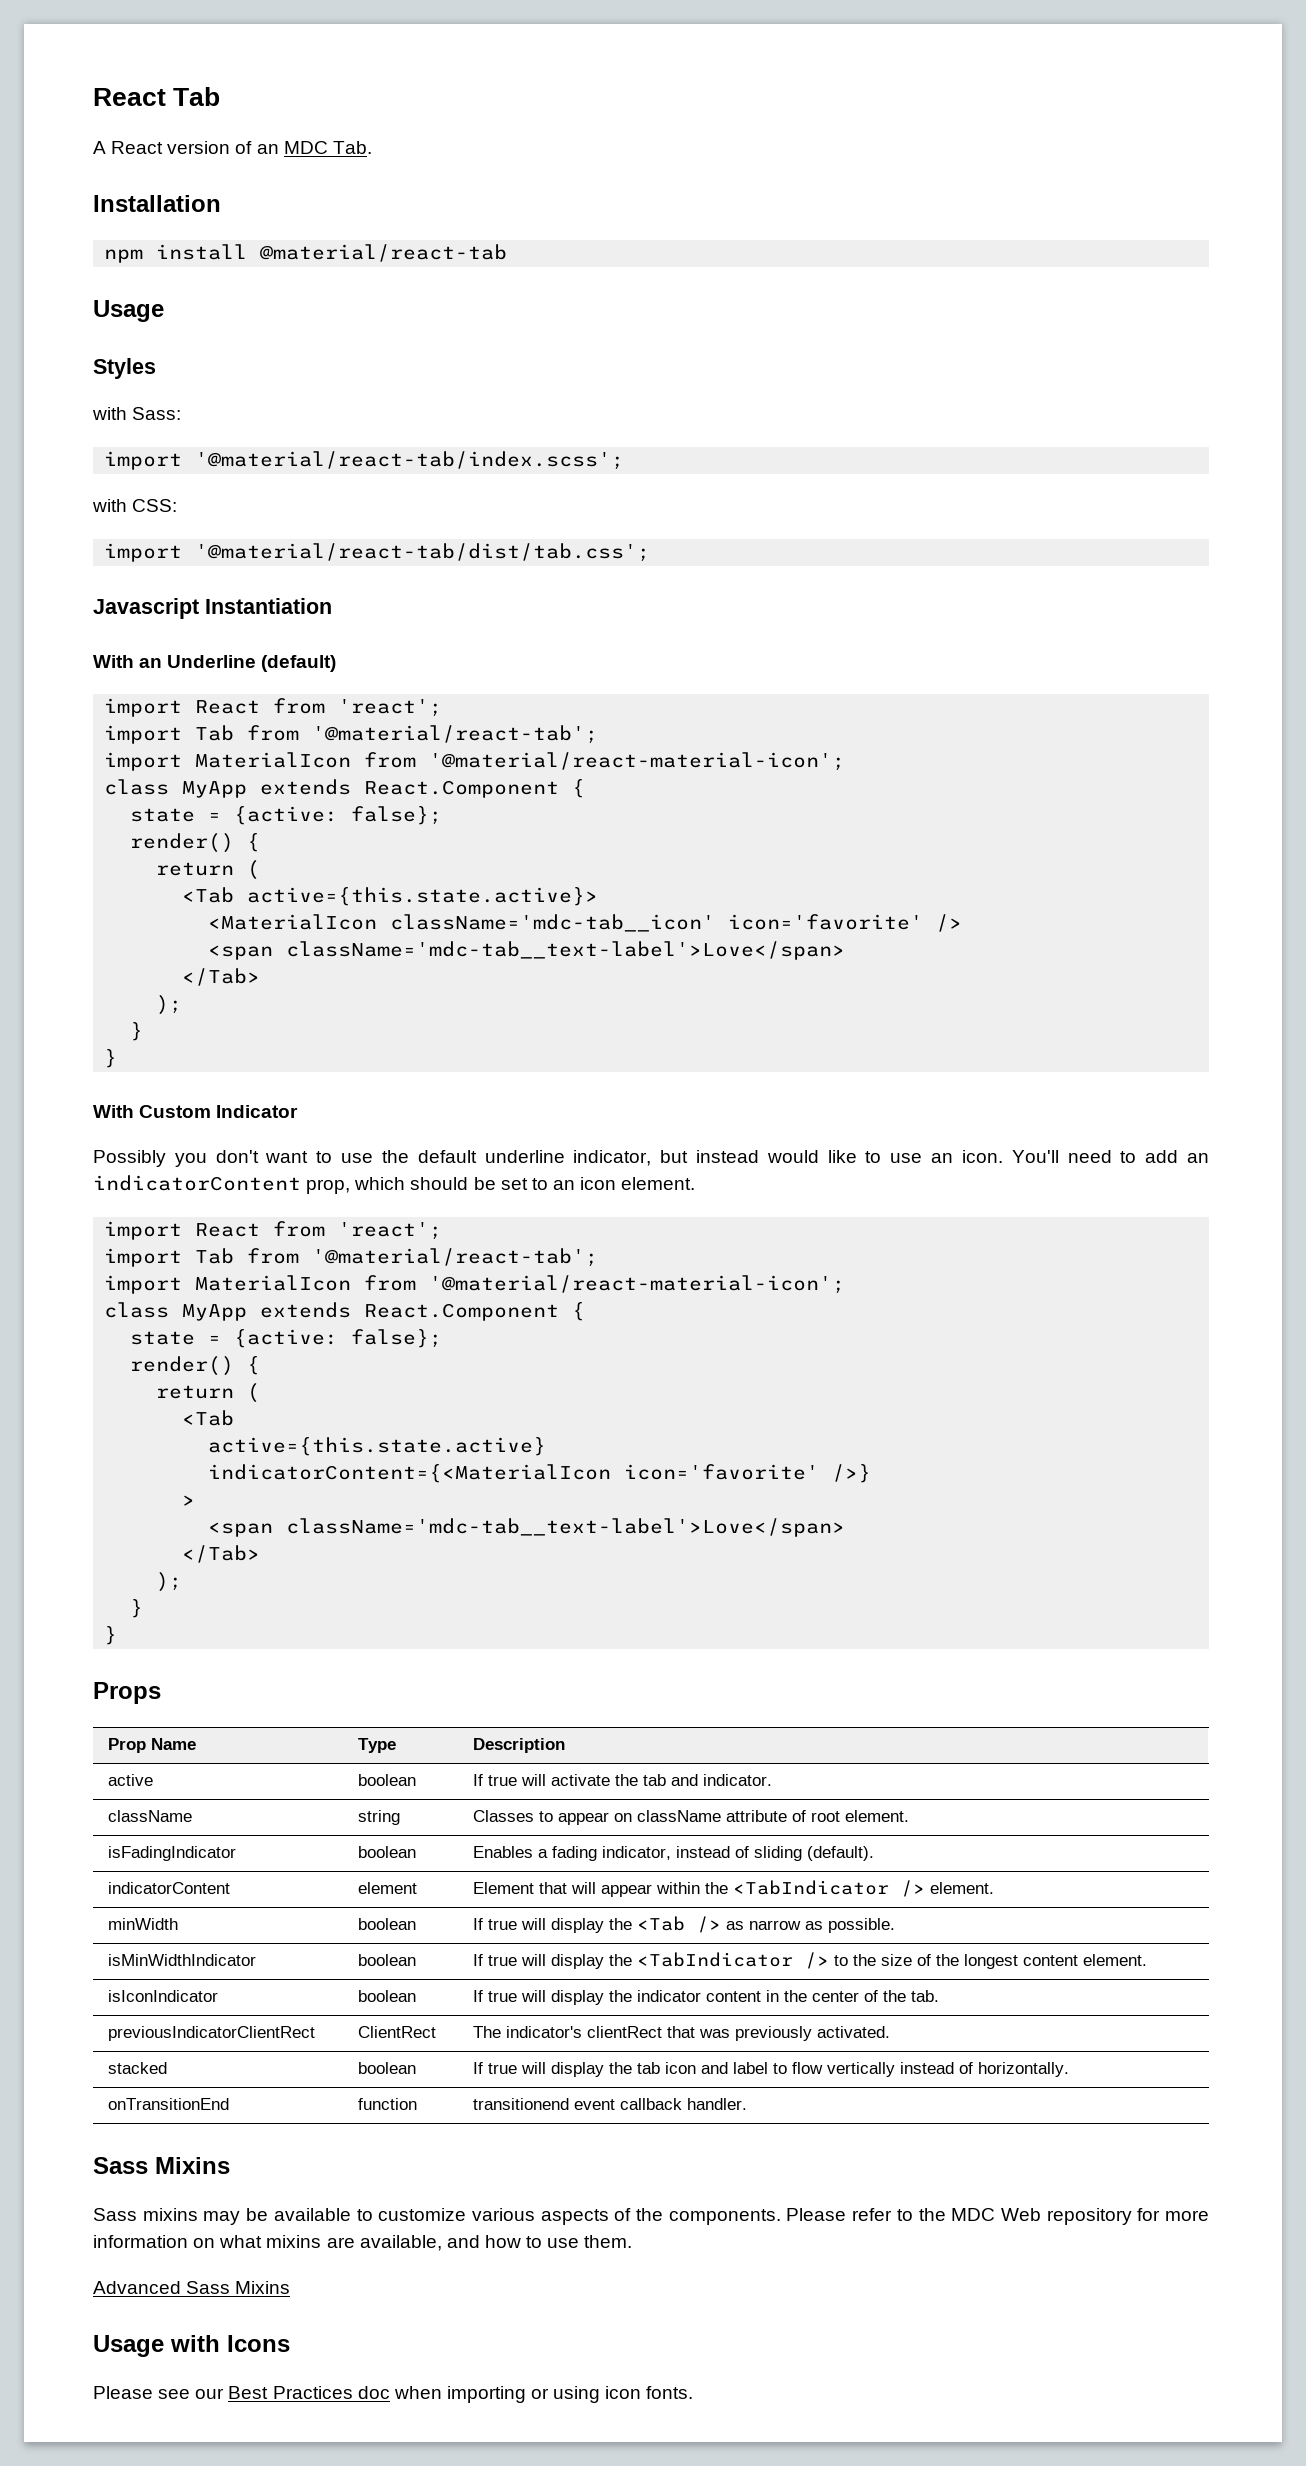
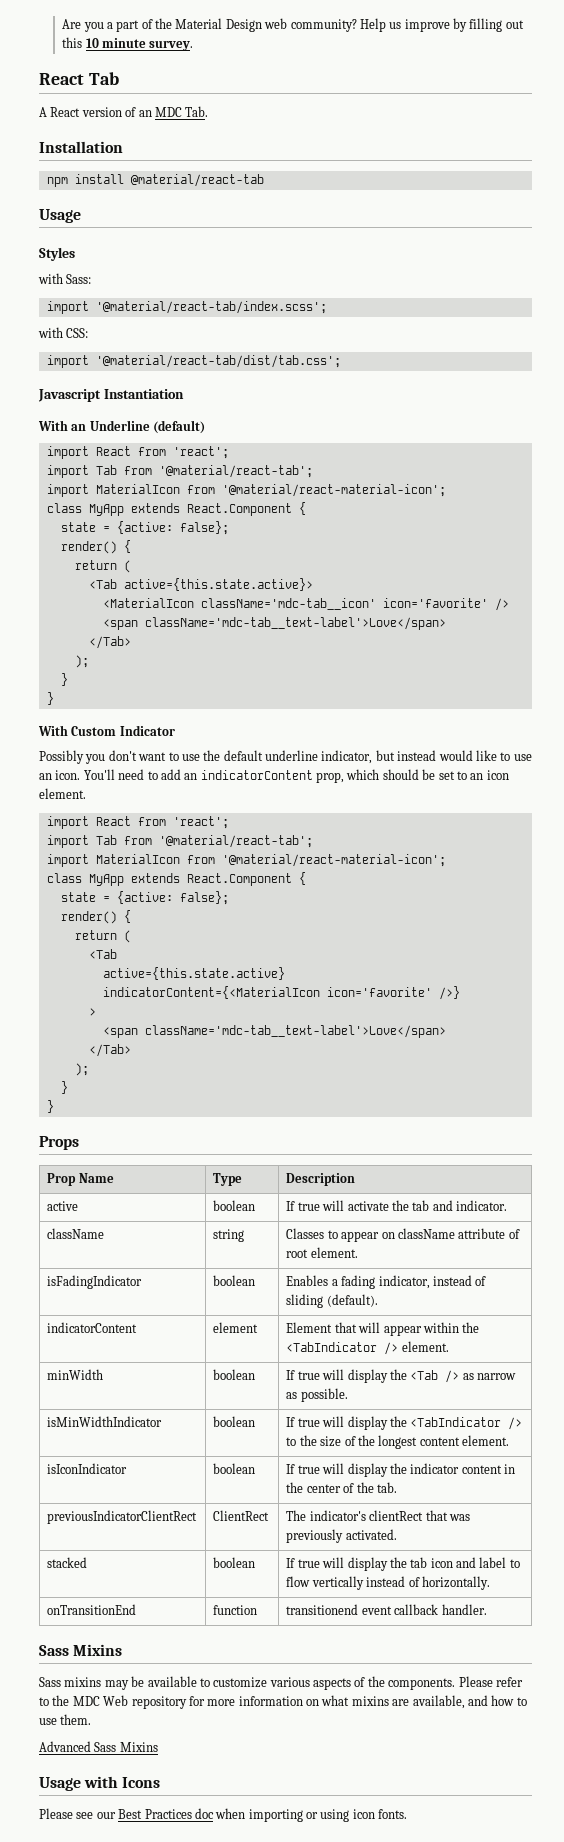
+ Are you a part of the Material Design web community? Help us improve by filling out this 10 minute survey.

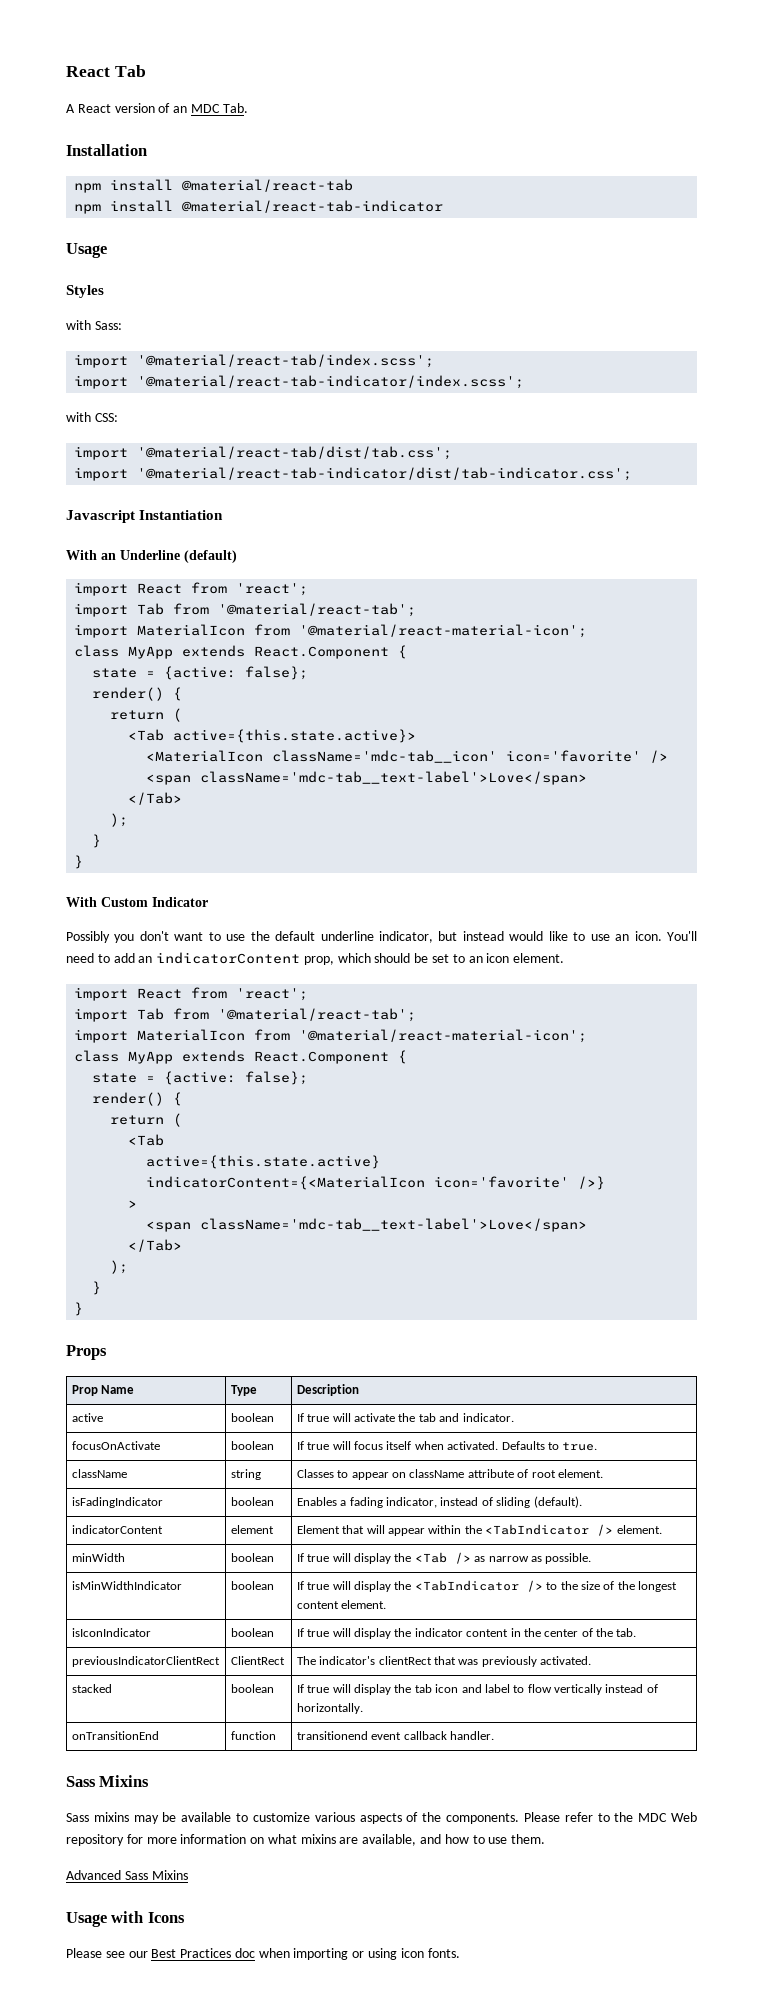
- Are you a part of the Material Design web community? Help us improve by filling out this 10 minute survey.
+ npm install @material/react-tab-indicator
+ import '@material/react-tab-indicator/index.scss';
+ import '@material/react-tab-indicator/dist/tab-indicator.css';
+ focusOnActivate | boolean | If true will focus itself when activated. Defaults to true.

